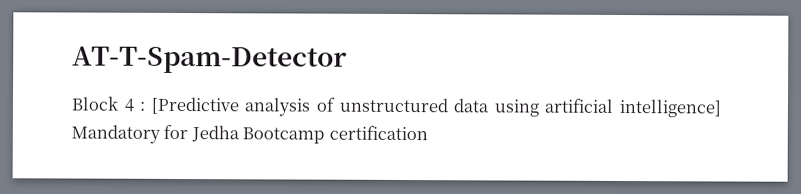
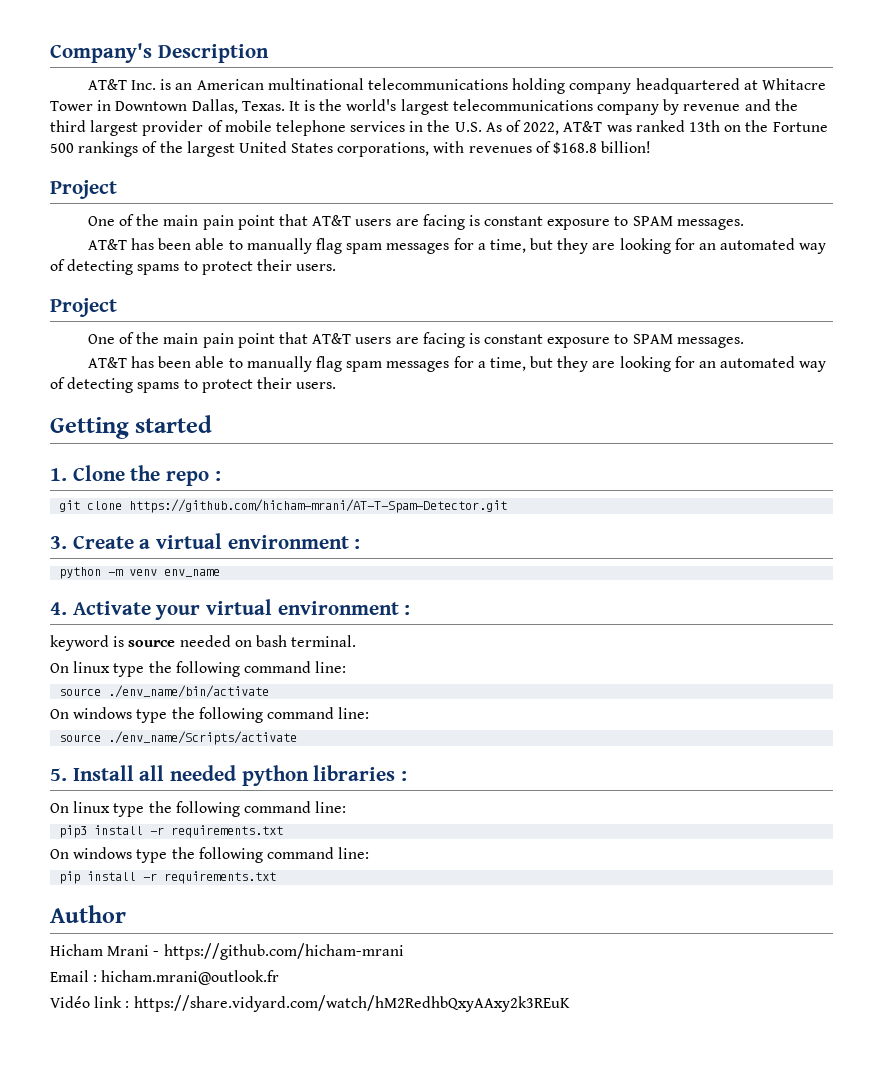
- AT-T-Spam-Detector
- Block 4 : [Predictive analysis of unstructured data using artificial intelligence] Mandatory for Jedha Bootcamp certification
+ Company's Description
+ AT&T Inc. is an American multinational telecommunications holding company headquartered at Whitacre Tower in Downtown Dallas, Texas. It is the world's largest telecommunications company by revenue and the third largest provider of mobile telephone services in the U.S. As of 2022, AT&T was ranked 13th on the Fortune 500 rankings of the largest United States corporations, with revenues of $168.8 billion!
+ Project
+ One of the main pain point that AT&T users are facing is constant exposure to SPAM messages.
+ AT&T has been able to manually flag spam messages for a time, but they are looking for an automated way of detecting spams to protect their users.
+ Project
+ One of the main pain point that AT&T users are facing is constant exposure to SPAM messages.
+ AT&T has been able to manually flag spam messages for a time, but they are looking for an automated way of detecting spams to protect their users.
+ Getting started
+ 1. Clone the repo :
+ git clone https://github.com/hicham-mrani/AT-T-Spam-Detector.git
+ 3. Create a virtual environment :
+ python -m venv env_name
+ 4. Activate your virtual environment :
+ keyword is source needed on bash terminal.
+ On linux type the following command line:
+ source ./env_name/bin/activate
+ On windows type the following command line:
+ source ./env_name/Scripts/activate
+ 5. Install all needed python libraries :
+ On linux type the following command line:
+ pip3 install -r requirements.txt
+ On windows type the following command line:
+ pip install -r requirements.txt
+ Author
+ Hicham Mrani - https://github.com/hicham-mrani
+ Email : hicham.mrani@outlook.fr
+ Vidéo link : https://share.vidyard.com/watch/hM2RedhbQxyAAxy2k3REuK

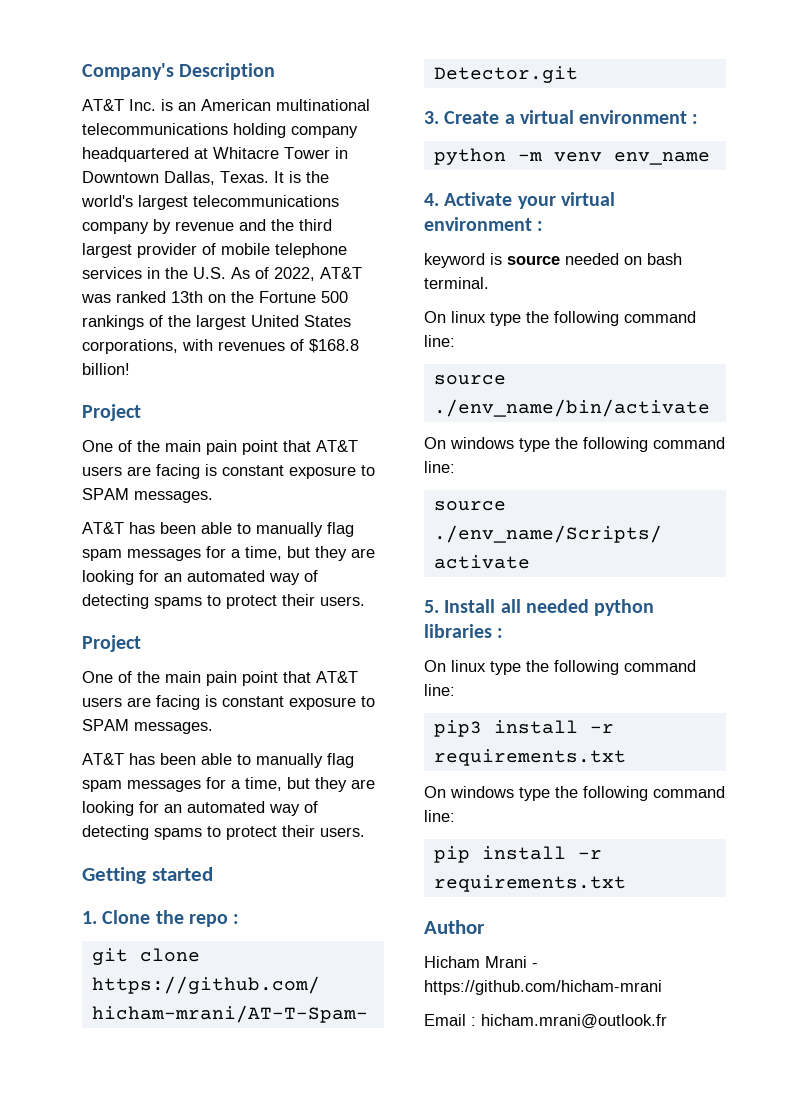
- Vidéo link : https://share.vidyard.com/watch/hM2RedhbQxyAAxy2k3REuK

